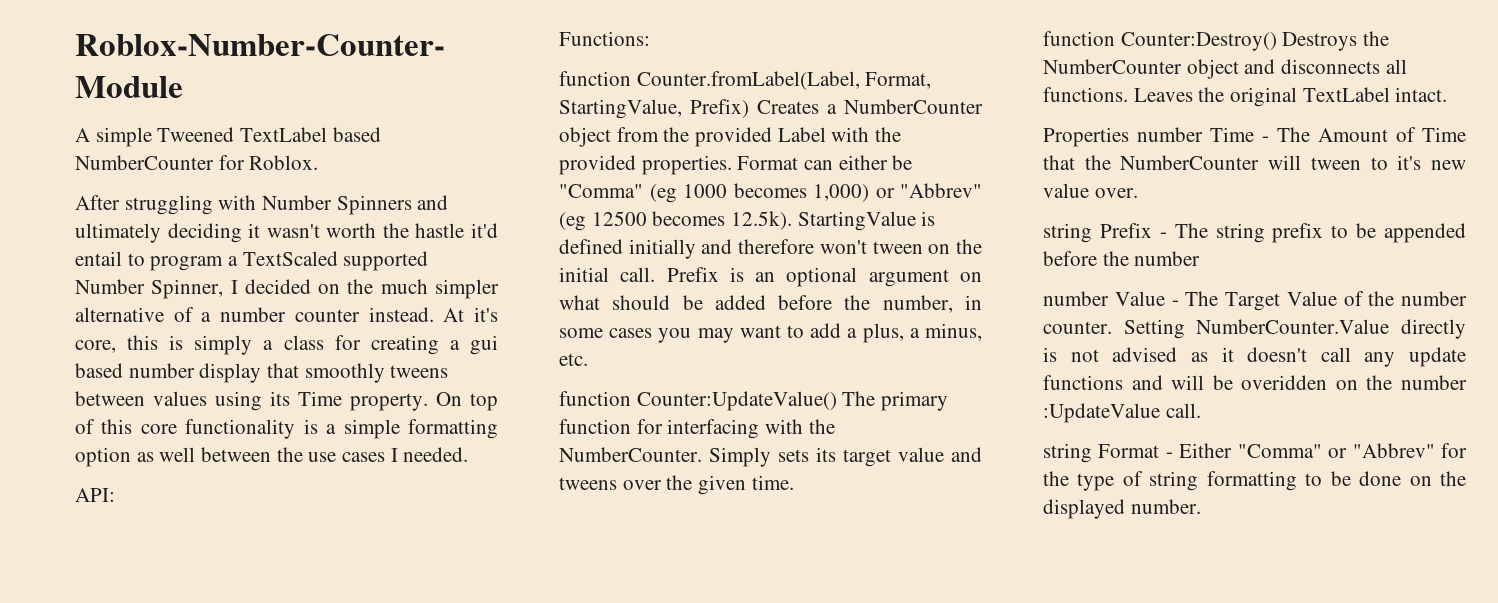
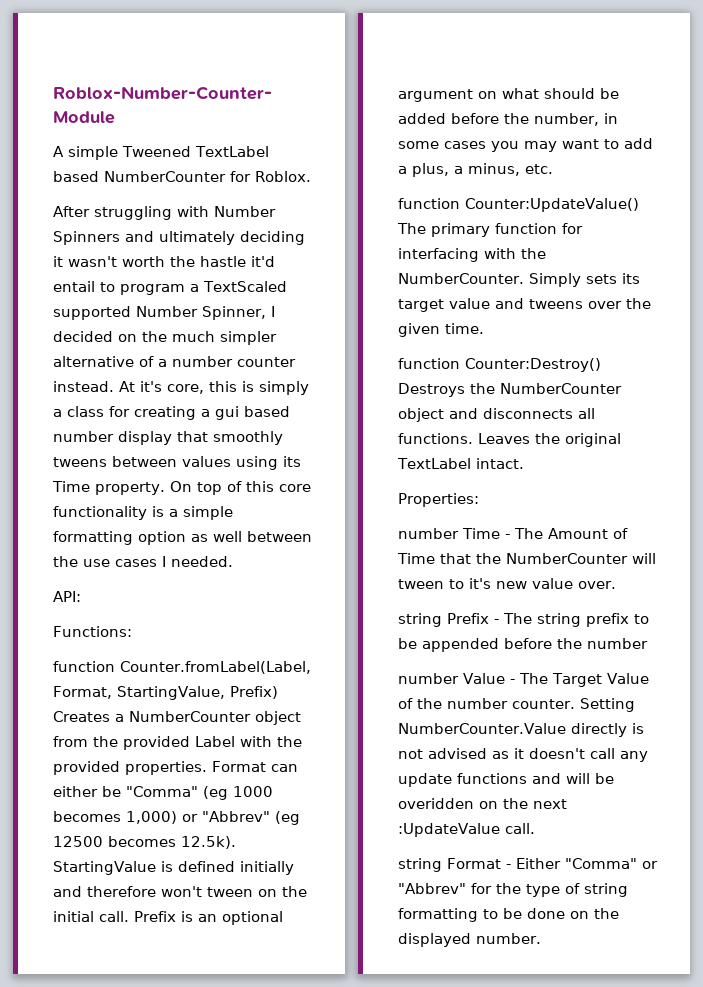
- Properties number Time - The Amount of Time that the NumberCounter will tween to it's new value over.
+ Properties:
+ number Time - The Amount of Time that the NumberCounter will tween to it's new value over.
- Setting NumberCounter.Value directly is not advised as it doesn't call any update functions and will be overidden on the number :UpdateValue call.
+ Setting NumberCounter.Value directly is not advised as it doesn't call any update functions and will be overidden on the next :UpdateValue call.

